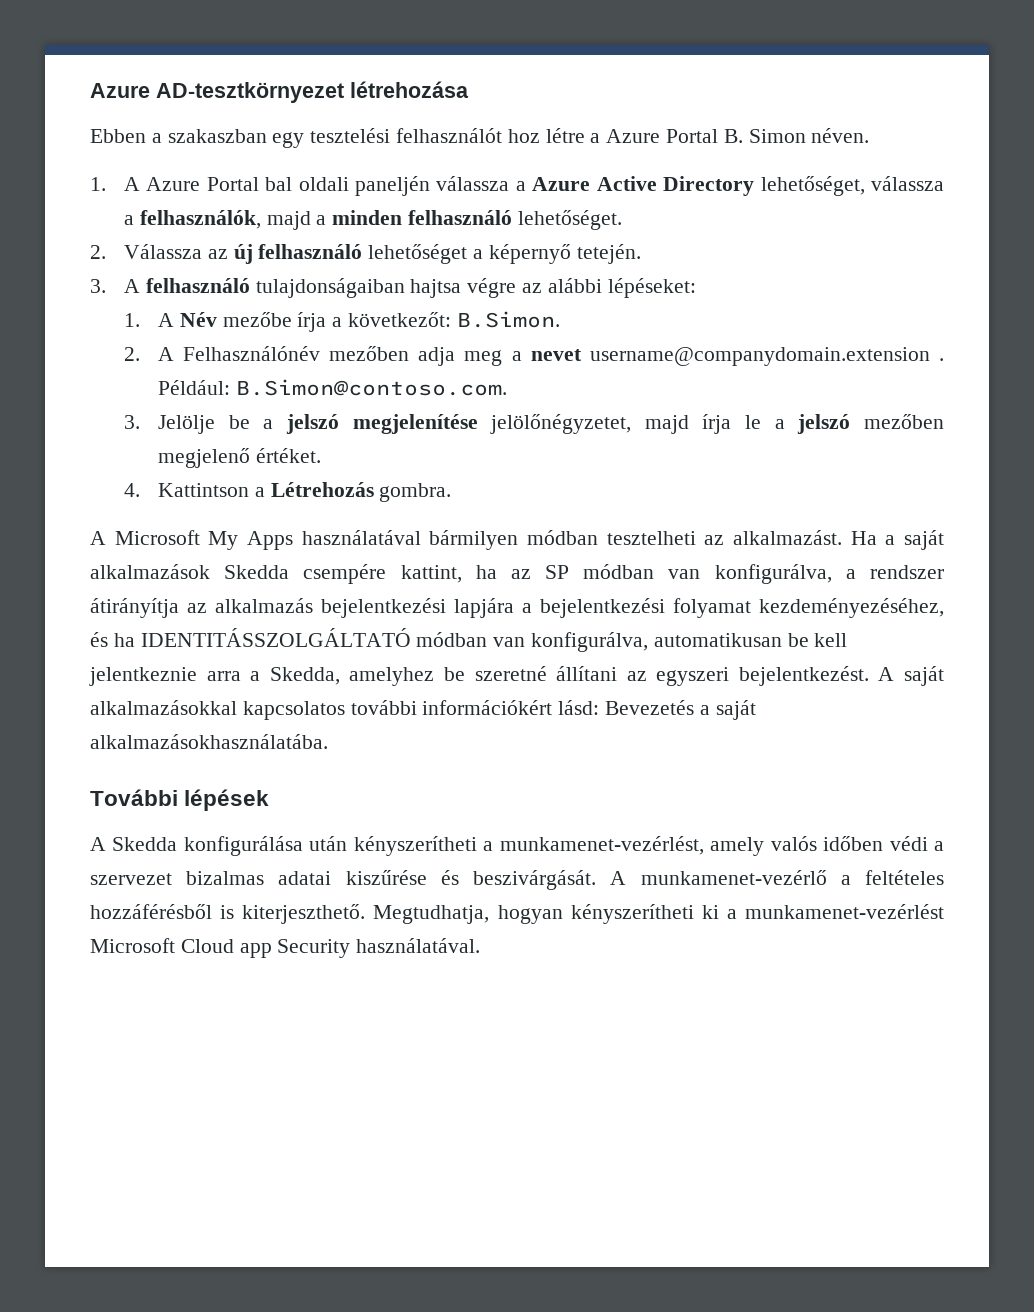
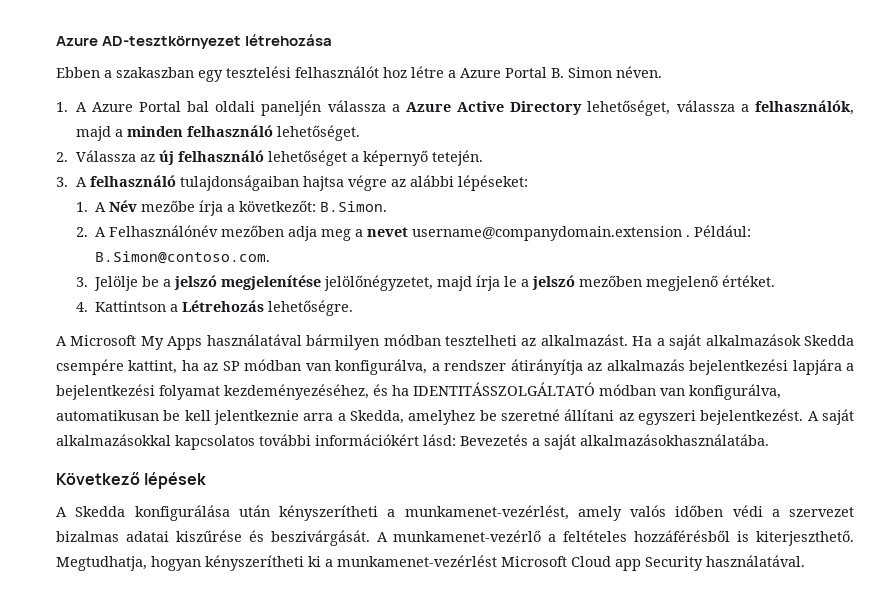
- 4. Kattintson a Létrehozás gombra.
+ 4. Kattintson a Létrehozás lehetőségre.
- További lépések
+ Következő lépések

